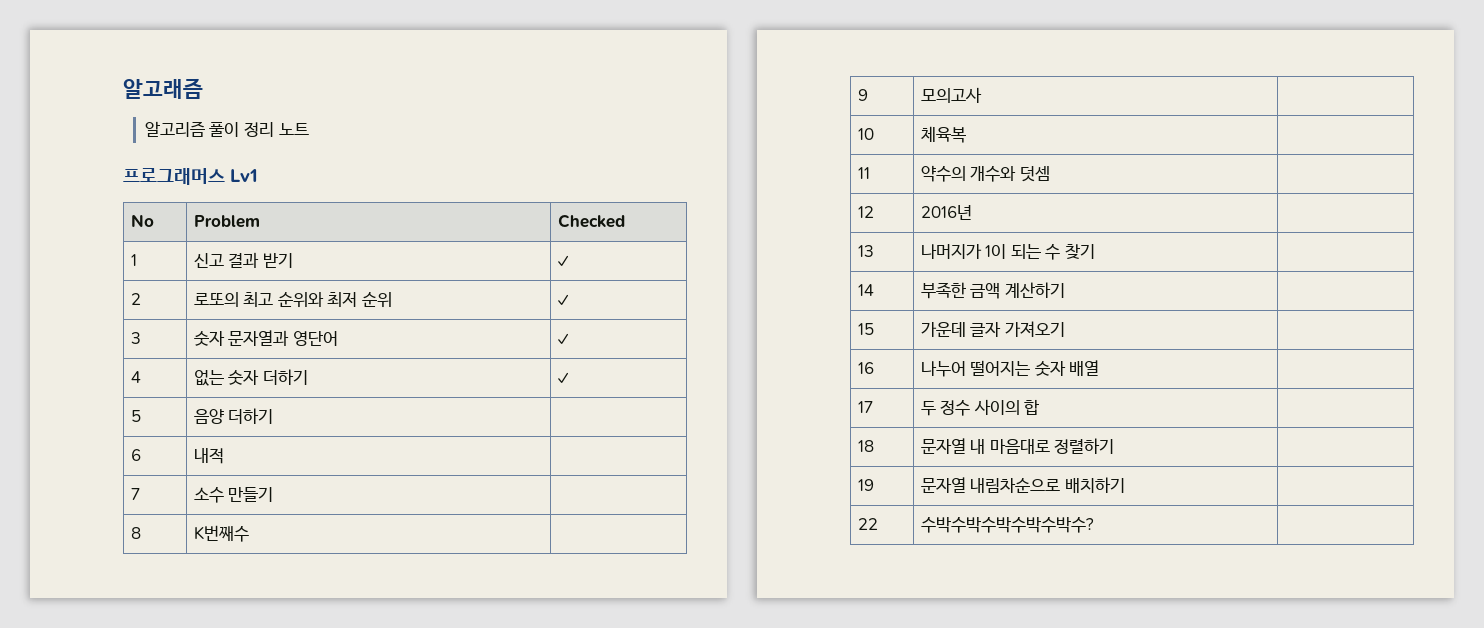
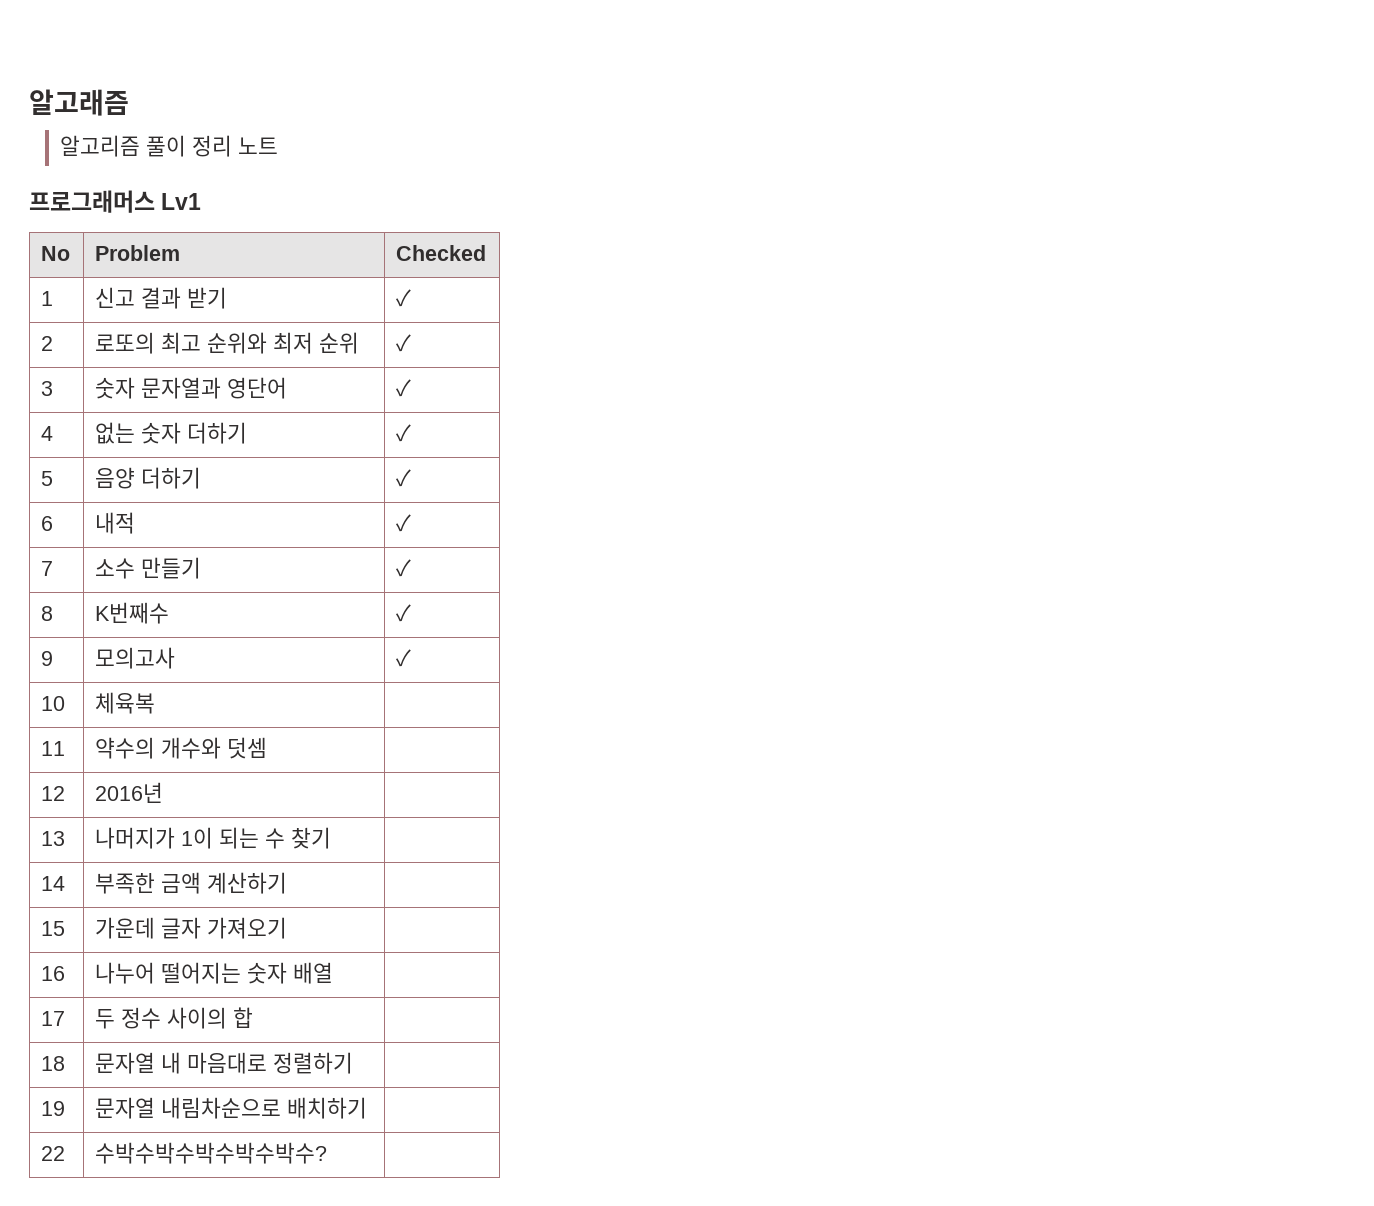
- 5 | 음양 더하기 |
+ 5 | 음양 더하기 | ✓
- 6 | 내적 |
+ 6 | 내적 | ✓
- 7 | 소수 만들기 |
+ 7 | 소수 만들기 | ✓
- 8 | K번째수 |
+ 8 | K번째수 | ✓
- 9 | 모의고사 |
+ 9 | 모의고사 | ✓

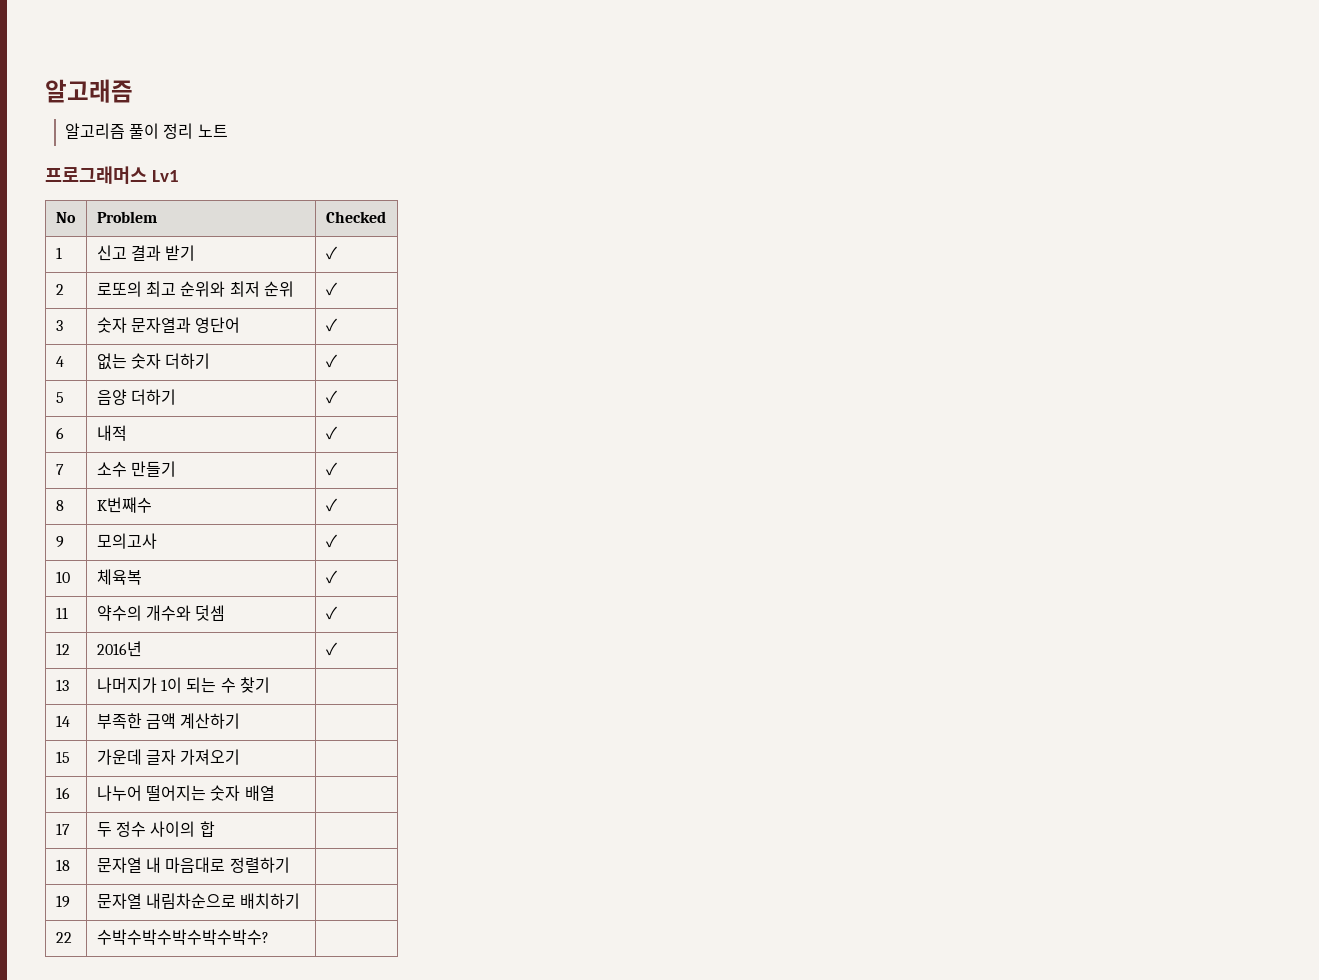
- 10 | 체육복 |
+ 10 | 체육복 | ✓
- 11 | 약수의 개수와 덧셈 |
+ 11 | 약수의 개수와 덧셈 | ✓
- 12 | 2016년 |
+ 12 | 2016년 | ✓

